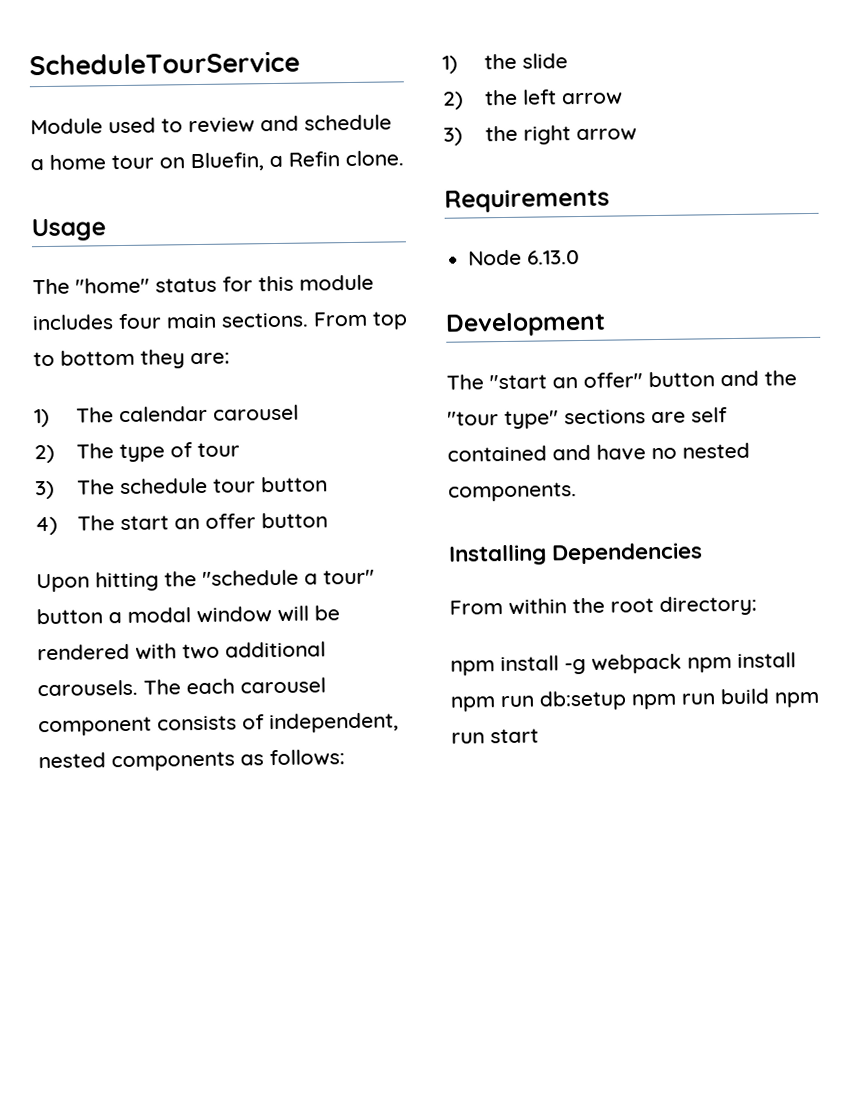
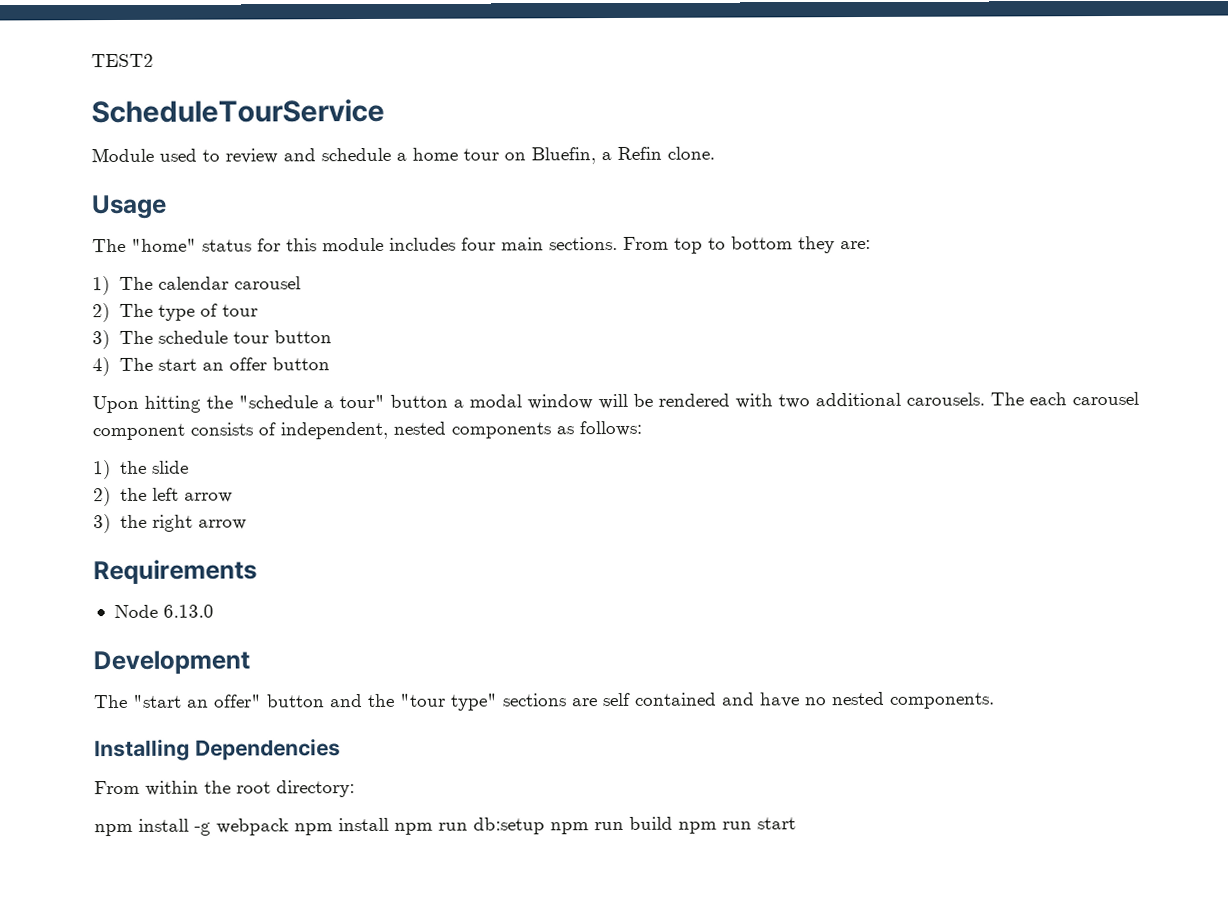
+ TEST2

